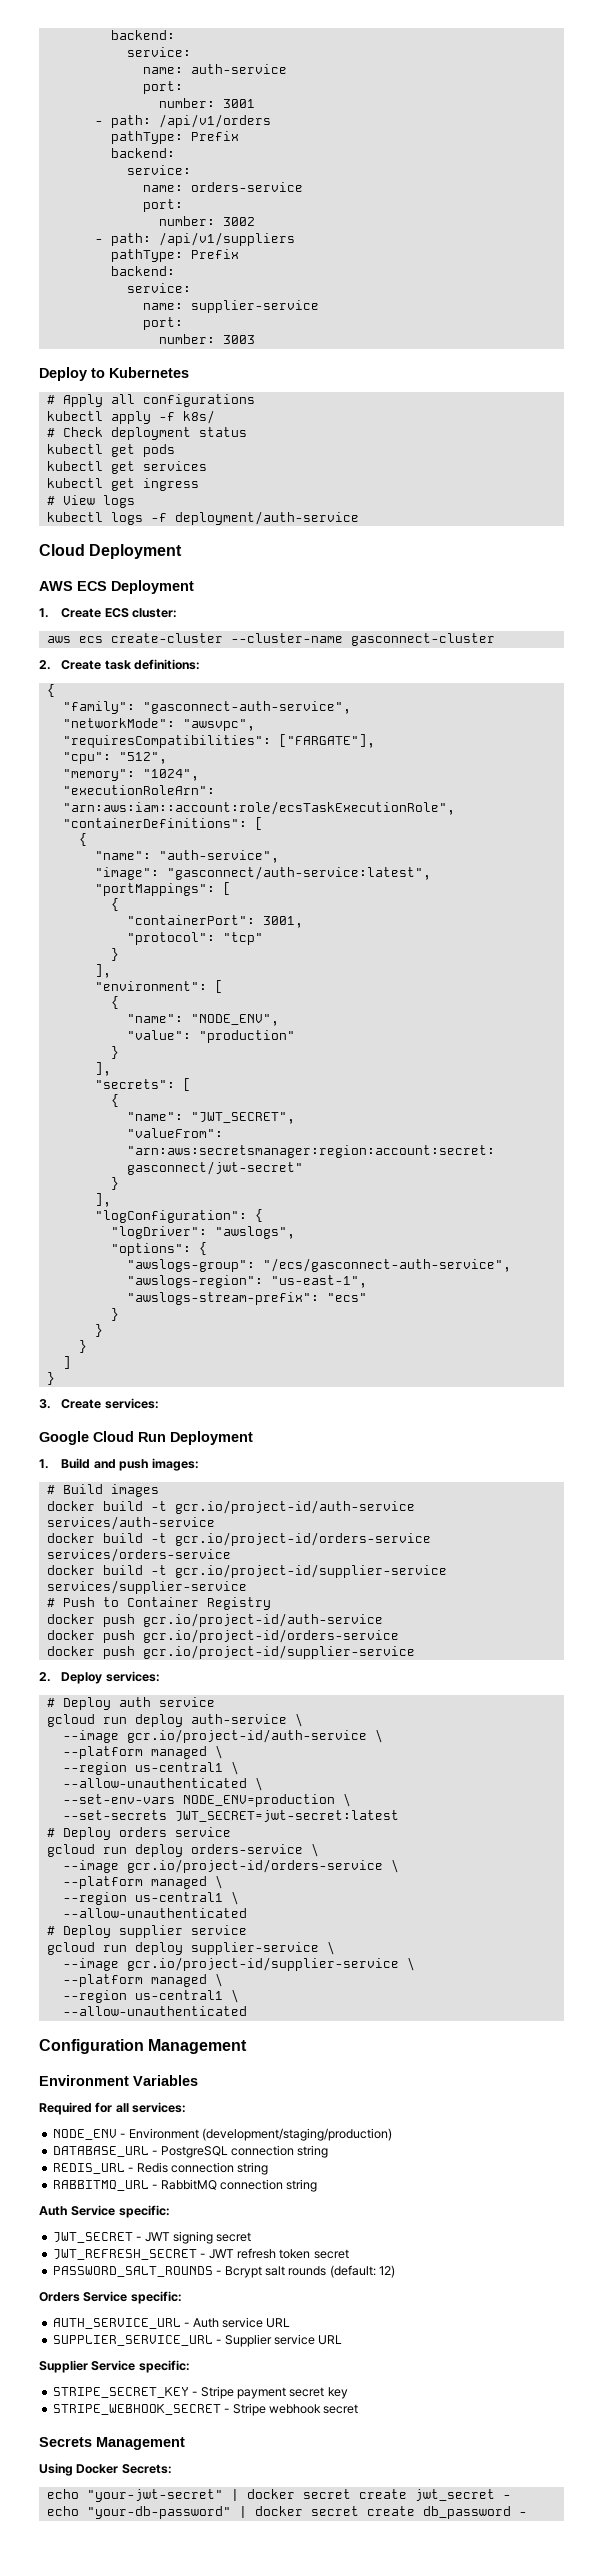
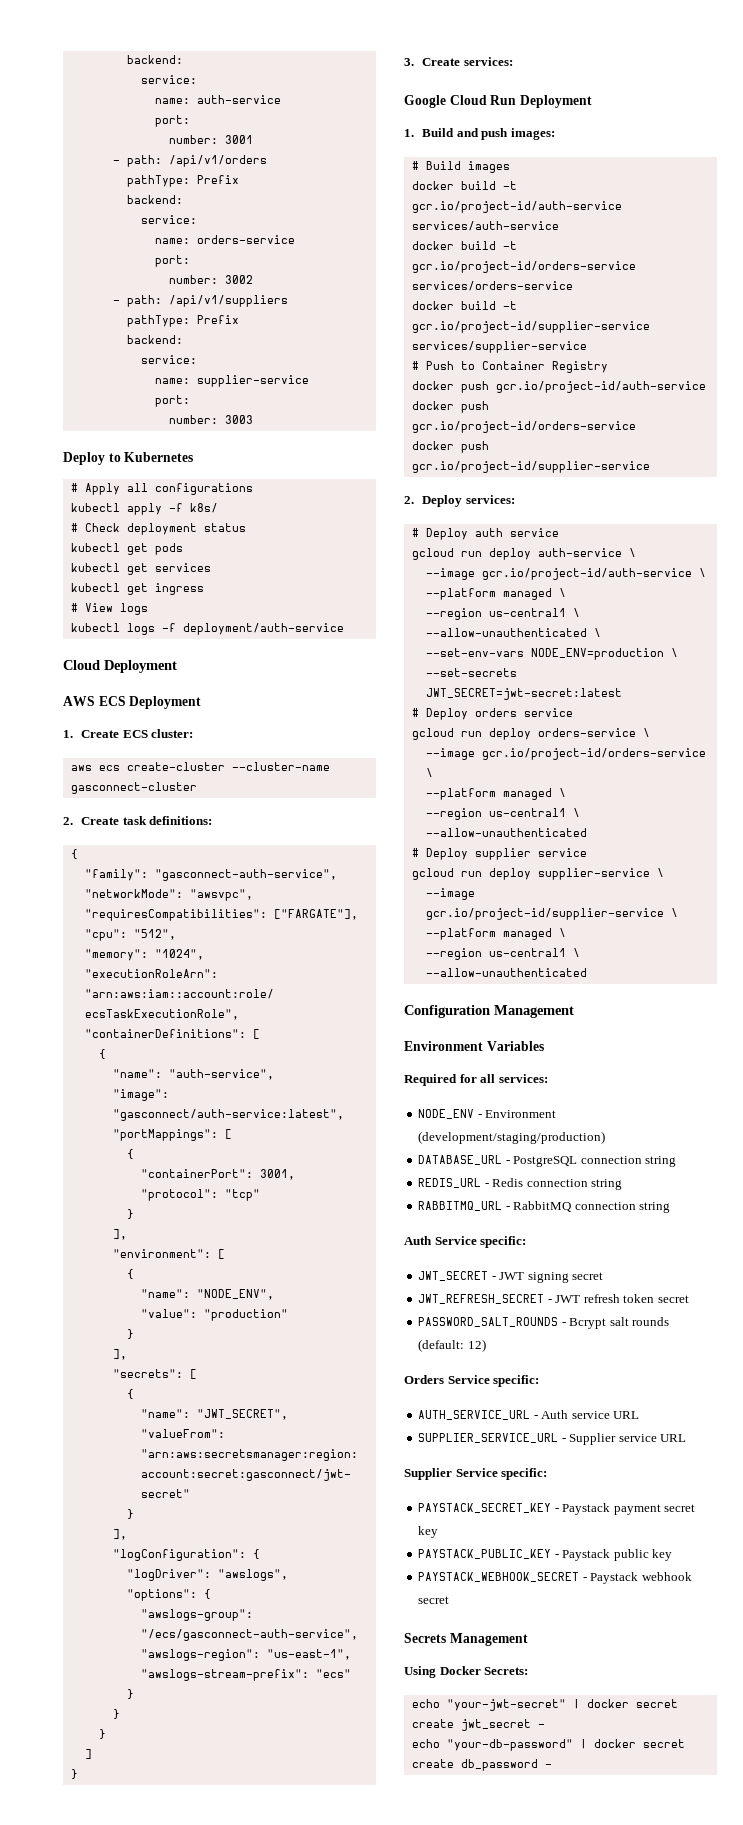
- STRIPE_SECRET_KEY - Stripe payment secret key
+ PAYSTACK_SECRET_KEY - Paystack payment secret key
- STRIPE_WEBHOOK_SECRET - Stripe webhook secret
+ PAYSTACK_PUBLIC_KEY - Paystack public key
+ PAYSTACK_WEBHOOK_SECRET - Paystack webhook secret

